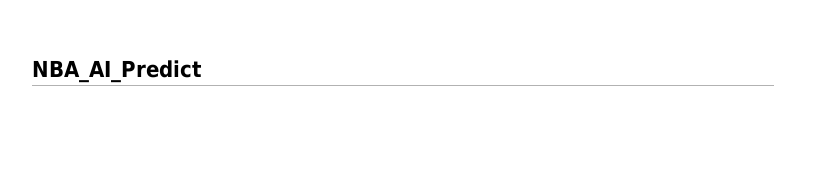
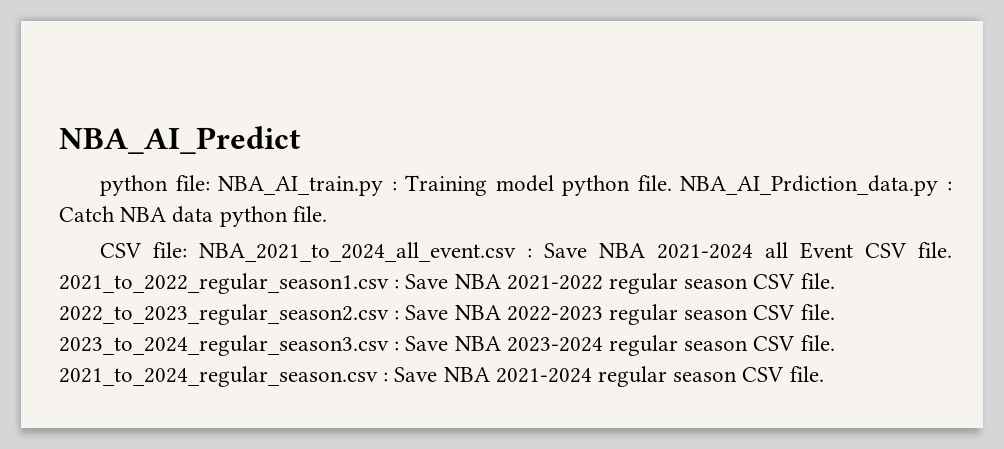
+ python file: NBA_AI_train.py : Training model python file. NBA_AI_Prdiction_data.py : Catch NBA data python file.
+ CSV file: NBA_2021_to_2024_all_event.csv : Save NBA 2021-2024 all Event CSV file. 2021_to_2022_regular_season1.csv : Save NBA 2021-2022 regular season CSV file. 2022_to_2023_regular_season2.csv : Save NBA 2022-2023 regular season CSV file. 2023_to_2024_regular_season3.csv : Save NBA 2023-2024 regular season CSV file. 2021_to_2024_regular_season.csv : Save NBA 2021-2024 regular season CSV file.

